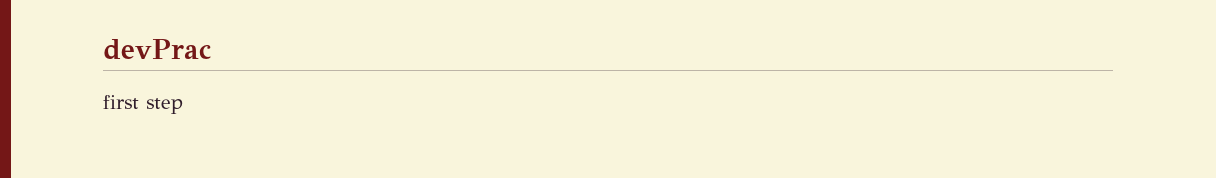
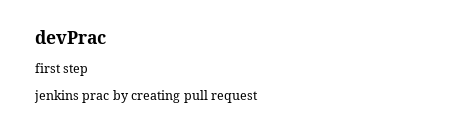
+ jenkins prac by creating pull request

